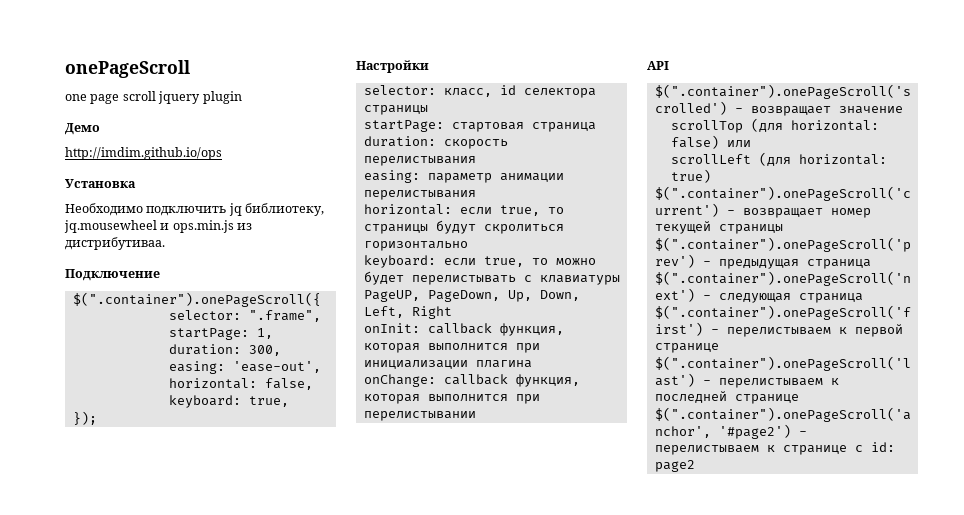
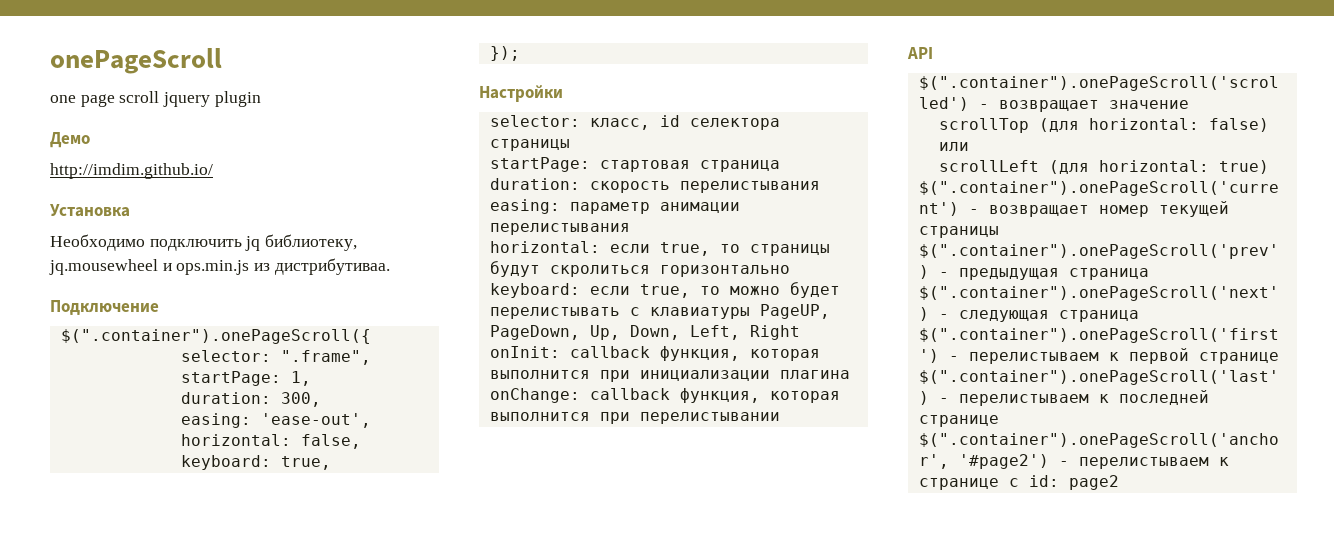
- http://imdim.github.io/ops
+ http://imdim.github.io/

